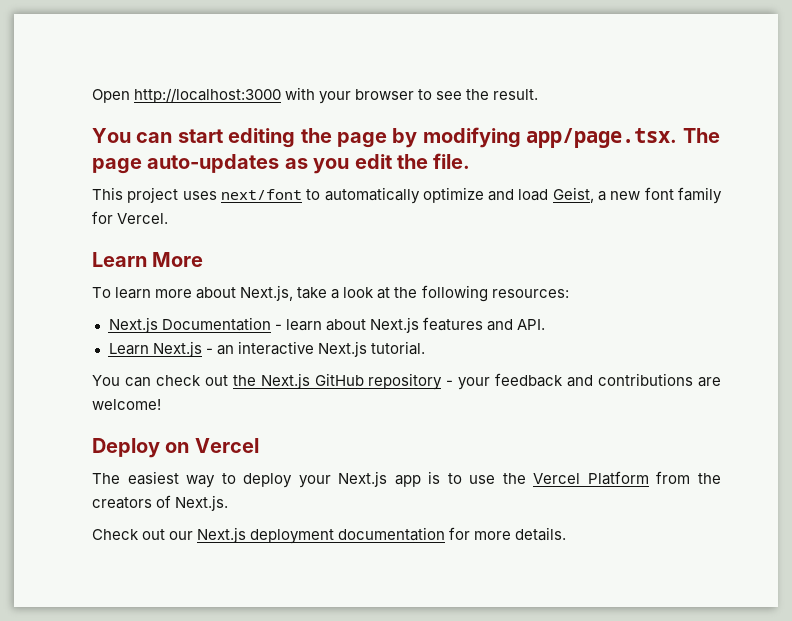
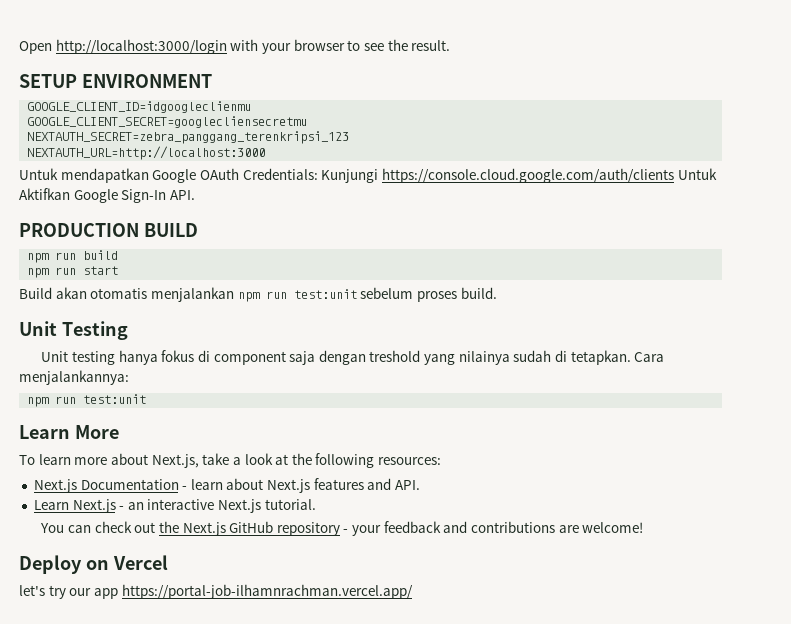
- Open http://localhost:3000 with your browser to see the result.
+ Open http://localhost:3000/login with your browser to see the result.
- You can start editing the page by modifying app/page.tsx. The page auto-updates as you edit the file.
- This project uses next/font to automatically optimize and load Geist, a new font family for Vercel.
+ SETUP ENVIRONMENT
+ GOOGLE_CLIENT_ID=idgoogleclienmu
+ GOOGLE_CLIENT_SECRET=googlecliensecretmu
+ NEXTAUTH_SECRET=zebra_panggang_terenkripsi_123
+ NEXTAUTH_URL=http://localhost:3000
+ Untuk mendapatkan Google OAuth Credentials: Kunjungi https://console.cloud.google.com/auth/clients Untuk Aktifkan Google Sign-In API.
+ PRODUCTION BUILD
+ npm run build
+ npm run start
+ Build akan otomatis menjalankan npm run test:unit sebelum proses build.
+ Unit Testing
+ Unit testing hanya fokus di component saja dengan treshold yang nilainya sudah di tetapkan. Cara menjalankannya:
+ npm run test:unit
- The easiest way to deploy your Next.js app is to use the Vercel Platform from the creators of Next.js.
- Check out our Next.js deployment documentation for more details.
+ let's try our app https://portal-job-ilhamnrachman.vercel.app/

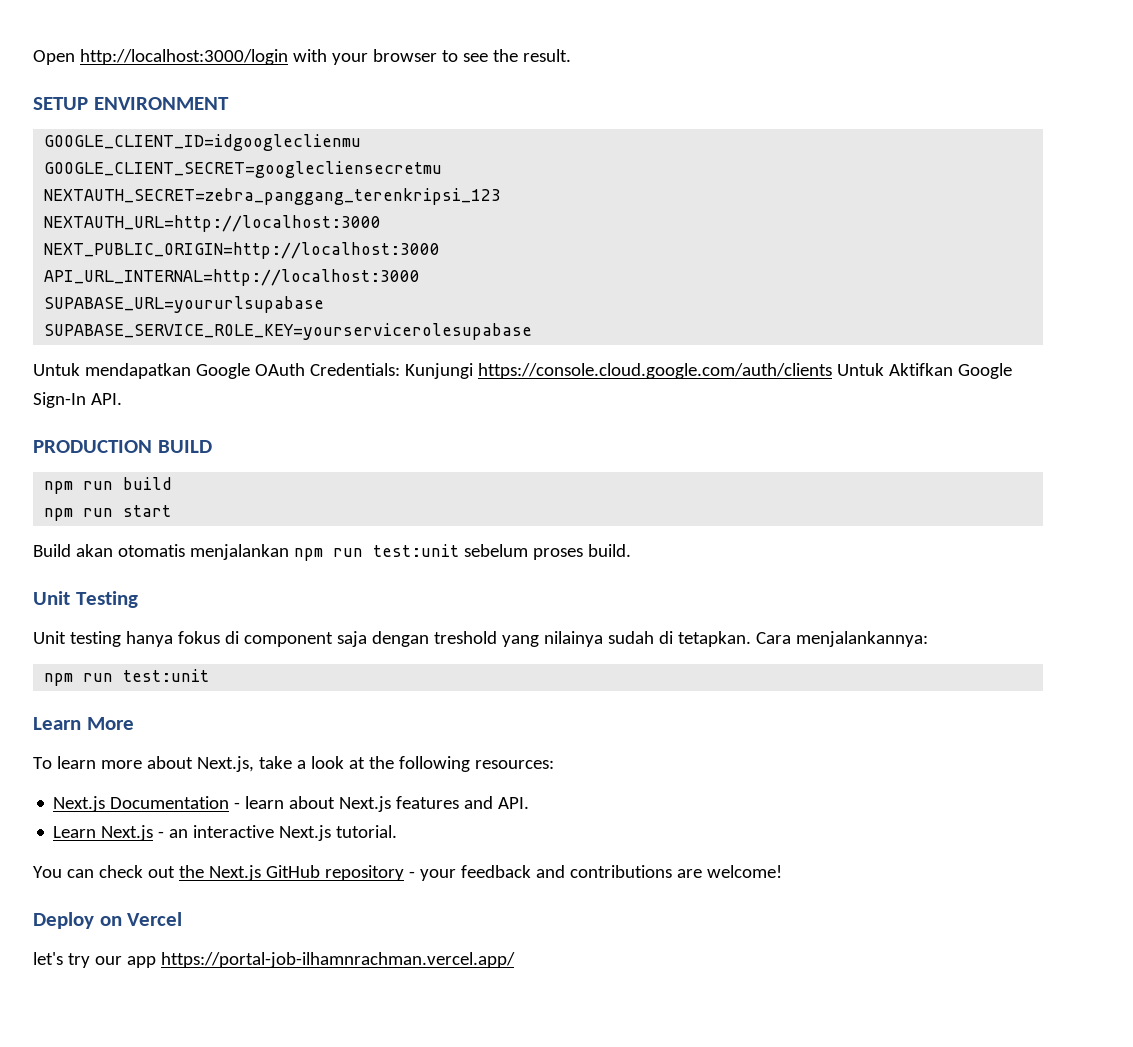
+ NEXT_PUBLIC_ORIGIN=http://localhost:3000
+ API_URL_INTERNAL=http://localhost:3000
+ SUPABASE_URL=yoururlsupabase
+ SUPABASE_SERVICE_ROLE_KEY=yourservicerolesupabase

